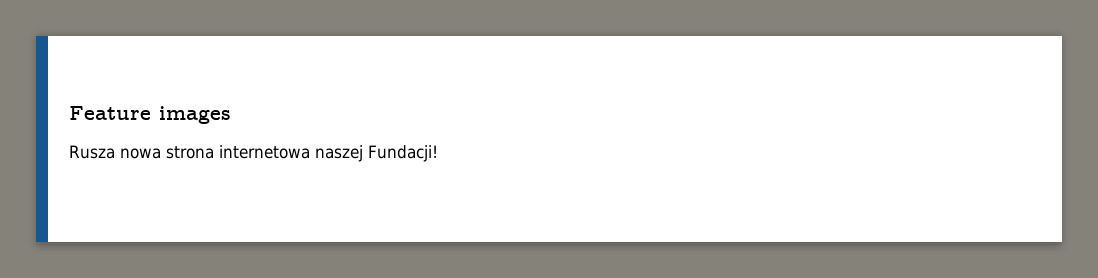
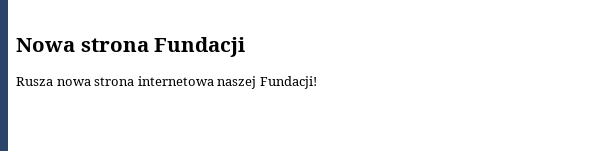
- Feature images
+ Nowa strona Fundacji

